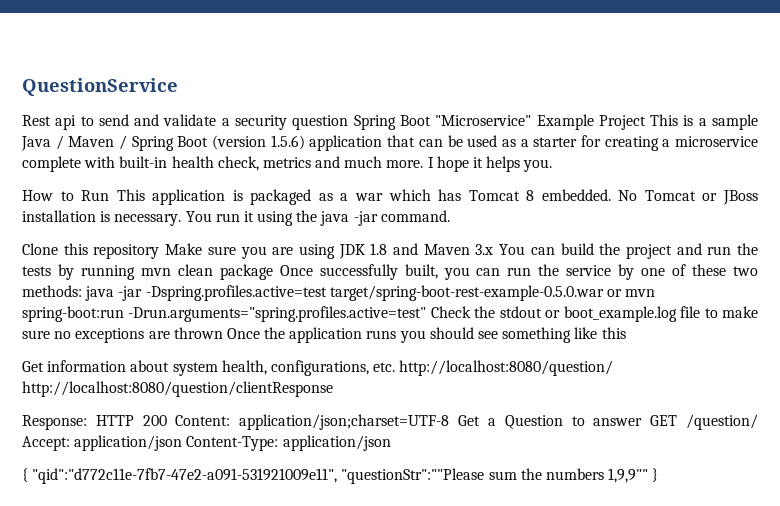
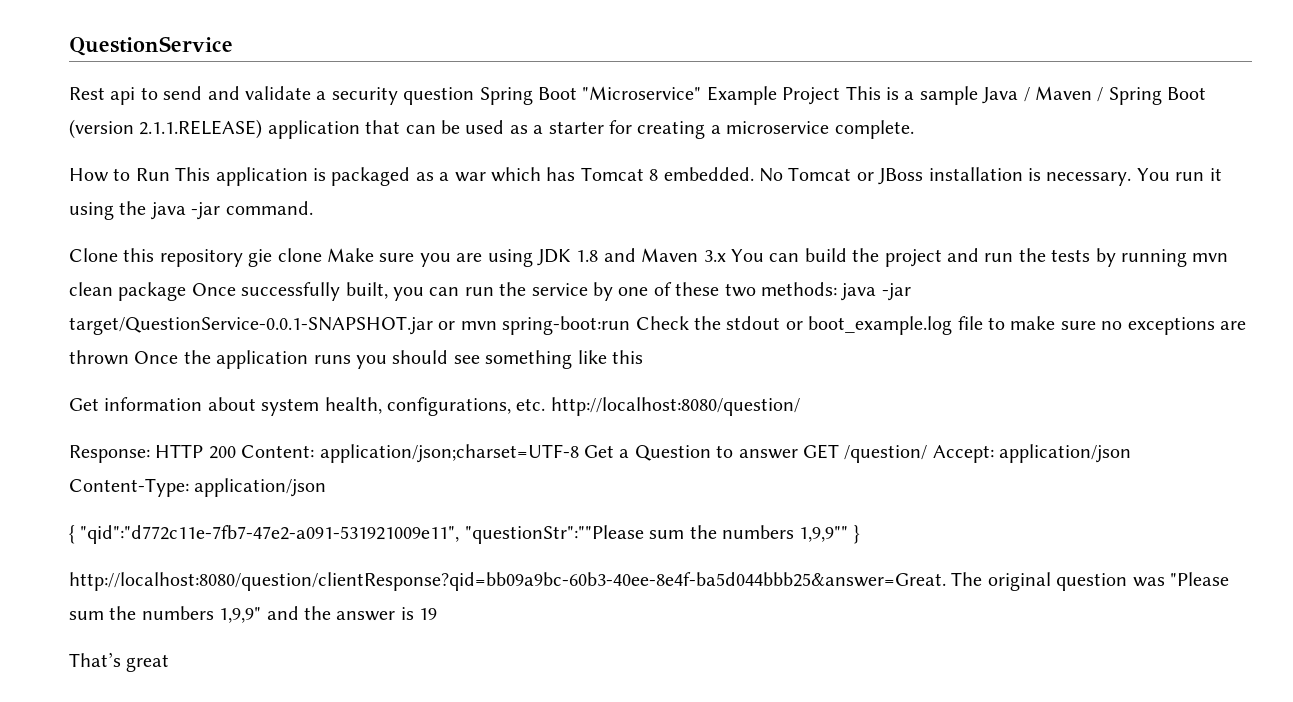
- Rest api to send and validate a security question Spring Boot "Microservice" Example Project This is a sample Java / Maven / Spring Boot (version 1.5.6) application that can be used as a starter for creating a microservice complete with built-in health check, metrics and much more. I hope it helps you.
+ Rest api to send and validate a security question Spring Boot "Microservice" Example Project This is a sample Java / Maven / Spring Boot (version 2.1.1.RELEASE) application that can be used as a starter for creating a microservice complete.
- Clone this repository Make sure you are using JDK 1.8 and Maven 3.x You can build the project and run the tests by running mvn clean package Once successfully built, you can run the service by one of these two methods:
+ Clone this repository gie clone Make sure you are using JDK 1.8 and Maven 3.x You can build the project and run the tests by running mvn clean package Once successfully built, you can run the service by one of these two methods:
- java -jar -Dspring.profiles.active=test target/spring-boot-rest-example-0.5.0.war or mvn spring-boot:run -Drun.arguments="spring.profiles.active=test" Check the stdout or boot_example.log file to make sure no exceptions are thrown Once the application runs you should see something like this
+ java -jar target/QuestionService-0.0.1-SNAPSHOT.jar or mvn spring-boot:run Check the stdout or boot_example.log file to make sure no exceptions are thrown Once the application runs you should see something like this
- Get information about system health, configurations, etc. http://localhost:8080/question/ http://localhost:8080/question/clientResponse
+ Get information about system health, configurations, etc. http://localhost:8080/question/
+ http://localhost:8080/question/clientResponse?qid=bb09a9bc-60b3-40ee-8e4f-ba5d044bbb25&answer=Great. The original question was "Please sum the numbers 1,9,9" and the answer is 19
+ That’s great

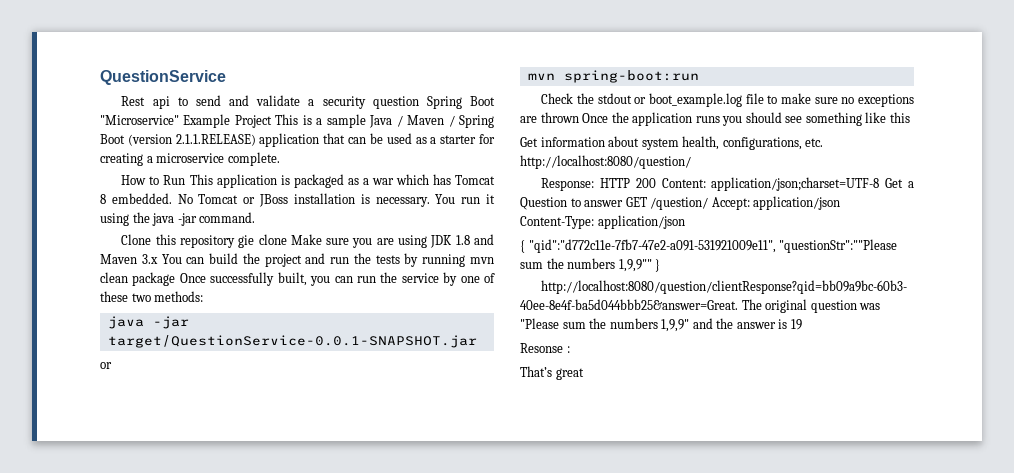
- Clone this repository gie clone Make sure you are using JDK 1.8 and Maven 3.x You can build the project and run the tests by running mvn clean package Once successfully built, you can run the service by one of these two methods: java -jar target/QuestionService-0.0.1-SNAPSHOT.jar or mvn spring-boot:run Check the stdout or boot_example.log file to make sure no exceptions are thrown Once the application runs you should see something like this
+ Clone this repository gie clone Make sure you are using JDK 1.8 and Maven 3.x You can build the project and run the tests by running mvn clean package Once successfully built, you can run the service by one of these two methods:
+ java -jar target/QuestionService-0.0.1-SNAPSHOT.jar
+ or
+ mvn spring-boot:run
+ Check the stdout or boot_example.log file to make sure no exceptions are thrown Once the application runs you should see something like this
+ Resonse :

